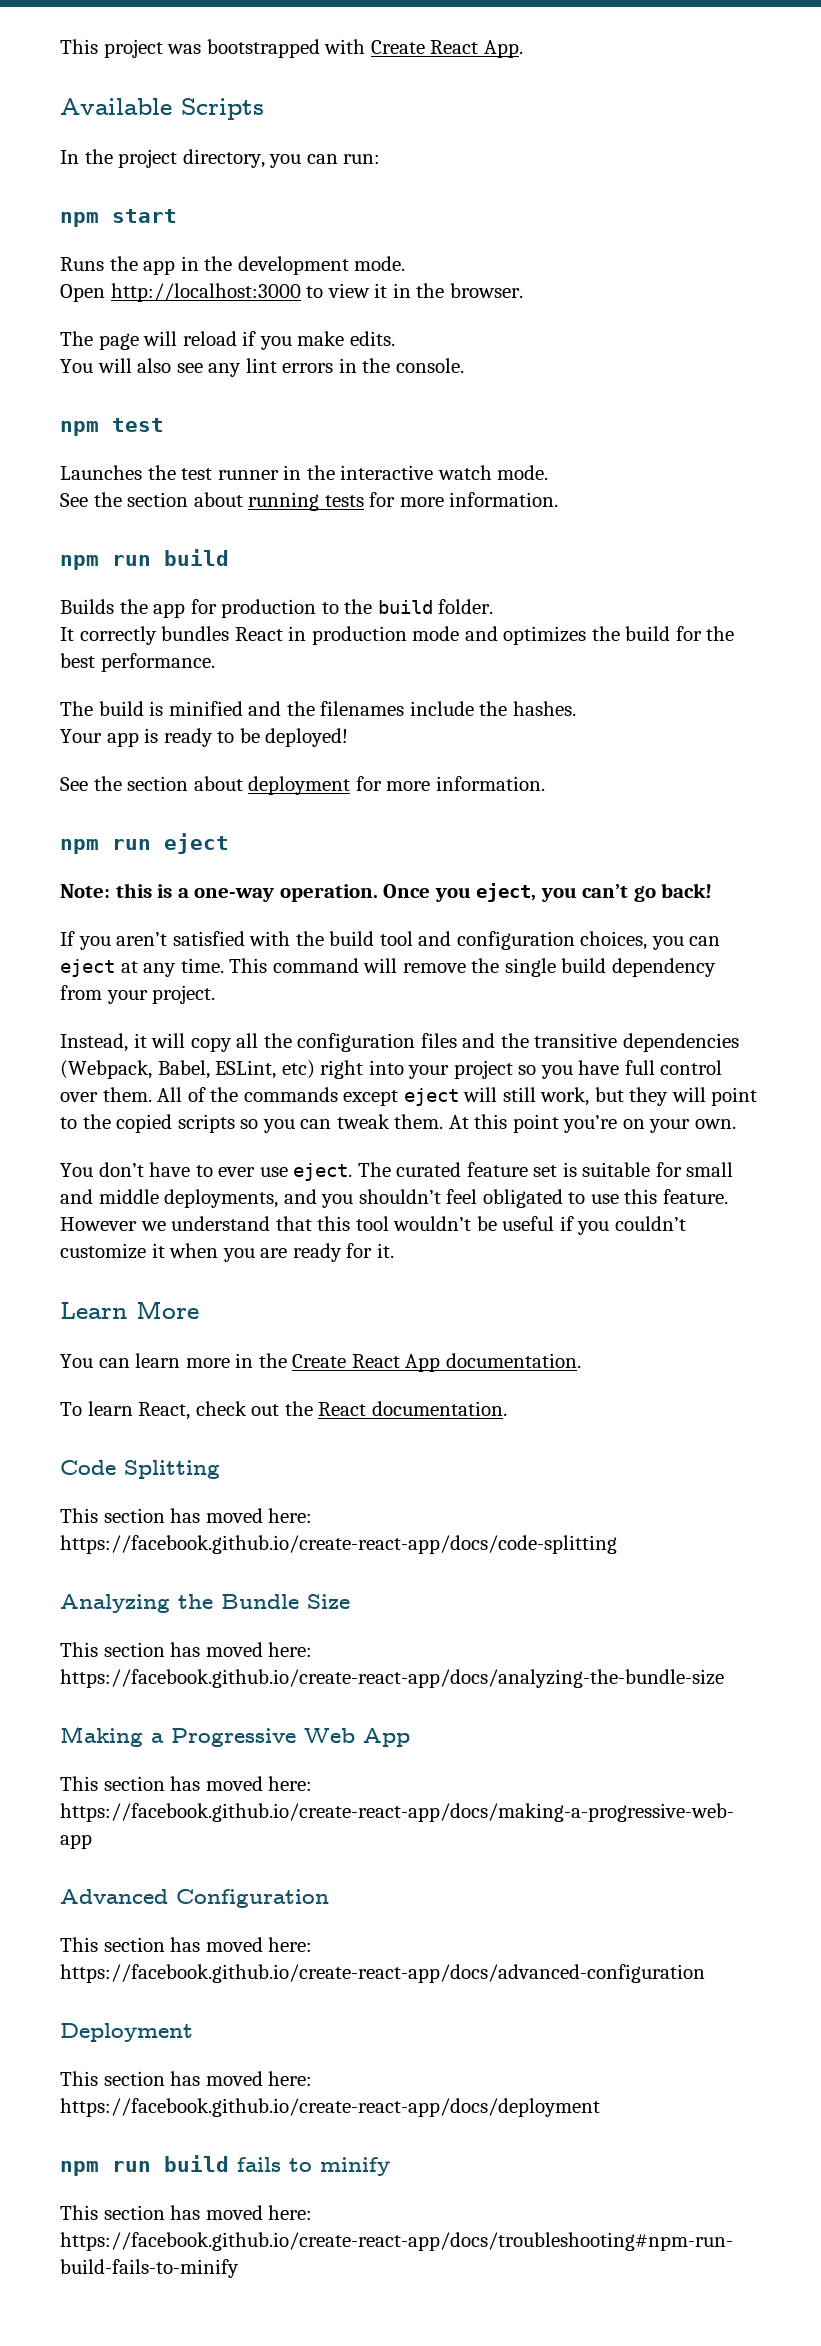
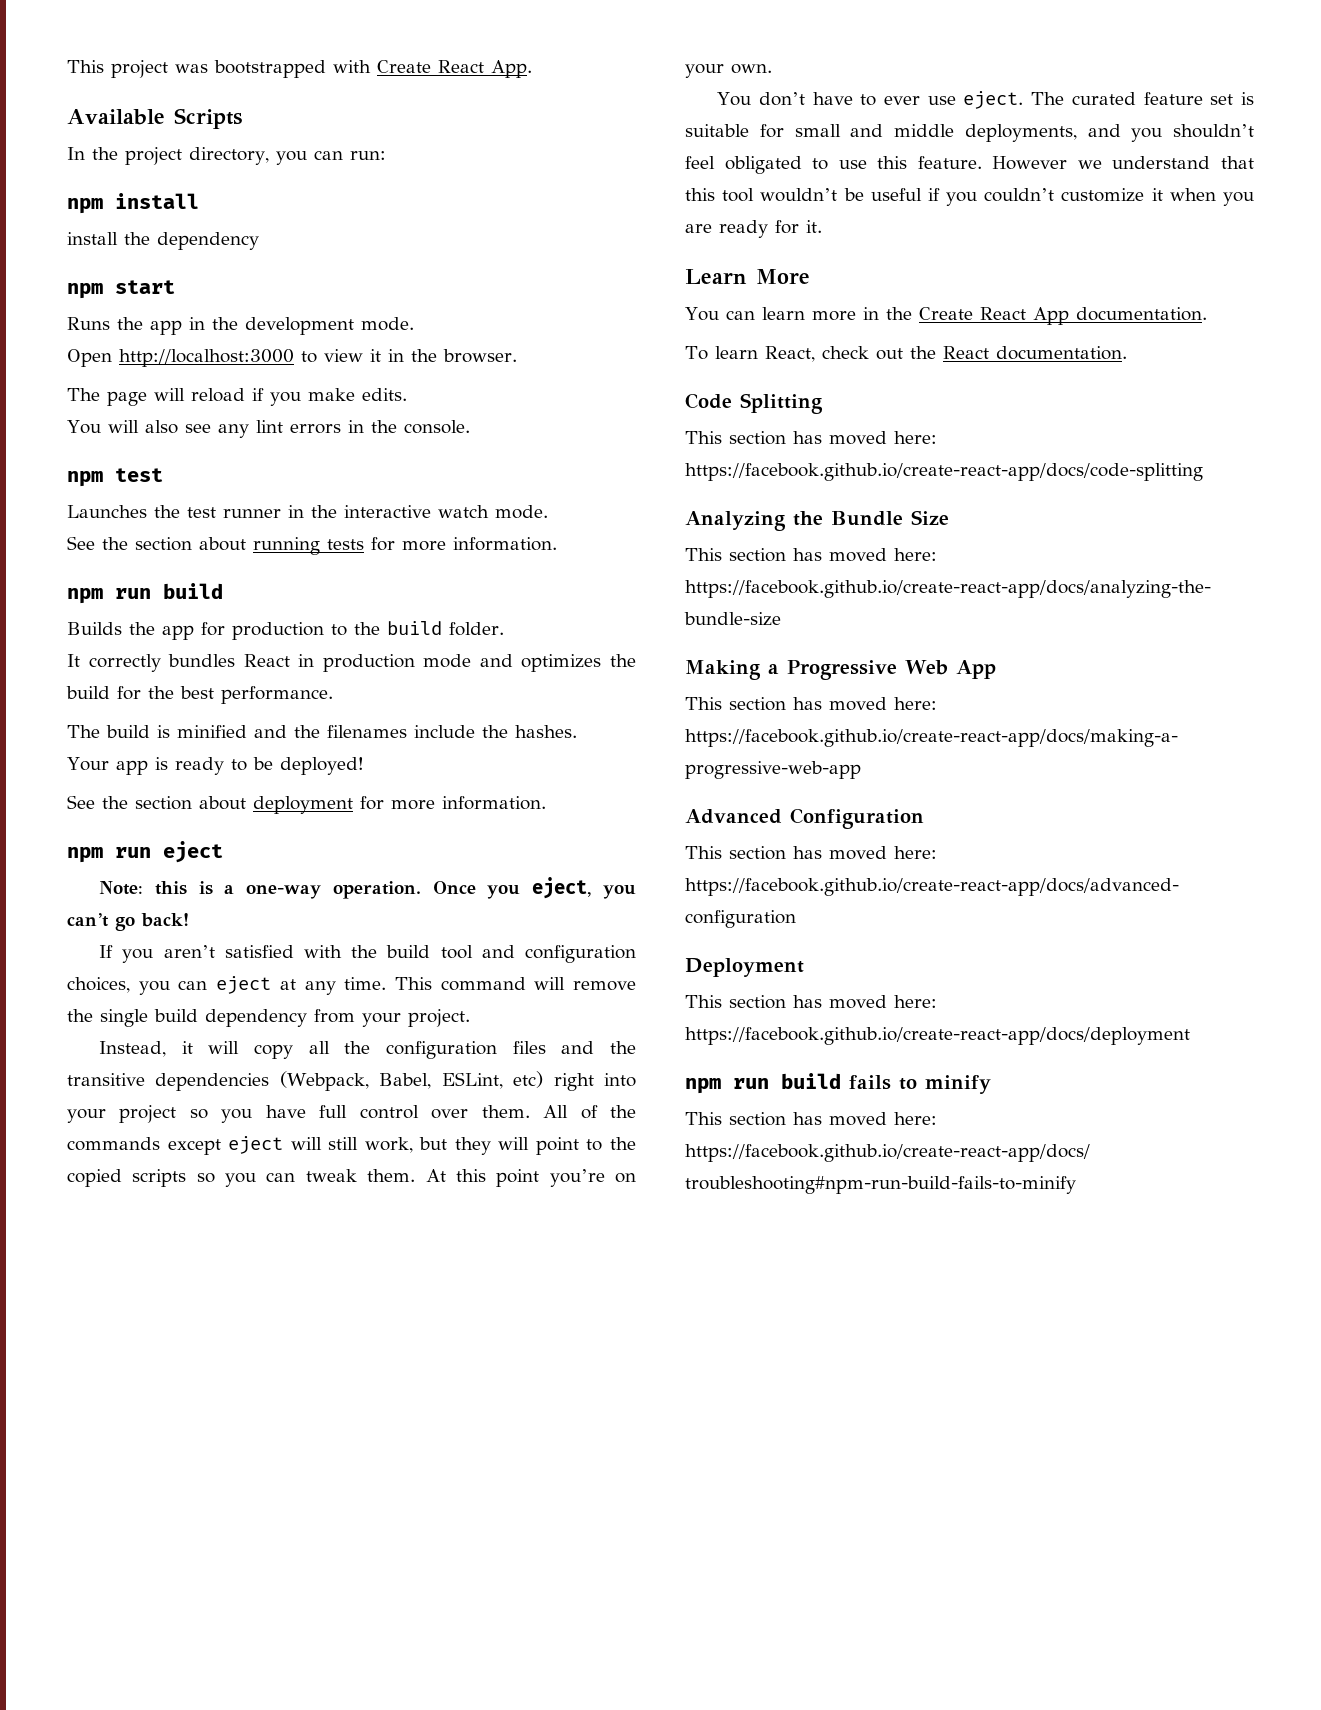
+ npm install
+ install the dependency

